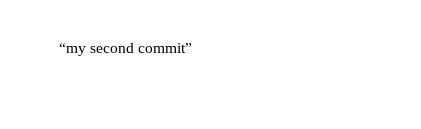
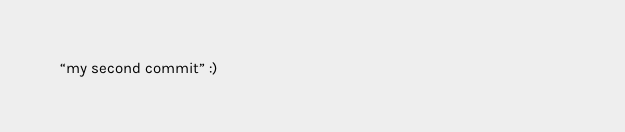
- “my second commit”
+ “my second commit” :)

